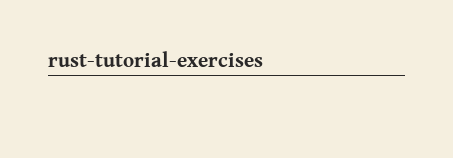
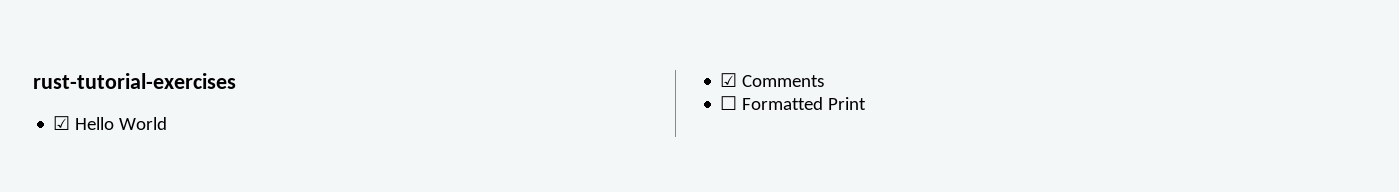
+ ☑ Hello World
+ ☑ Comments
+ ☐ Formatted Print

